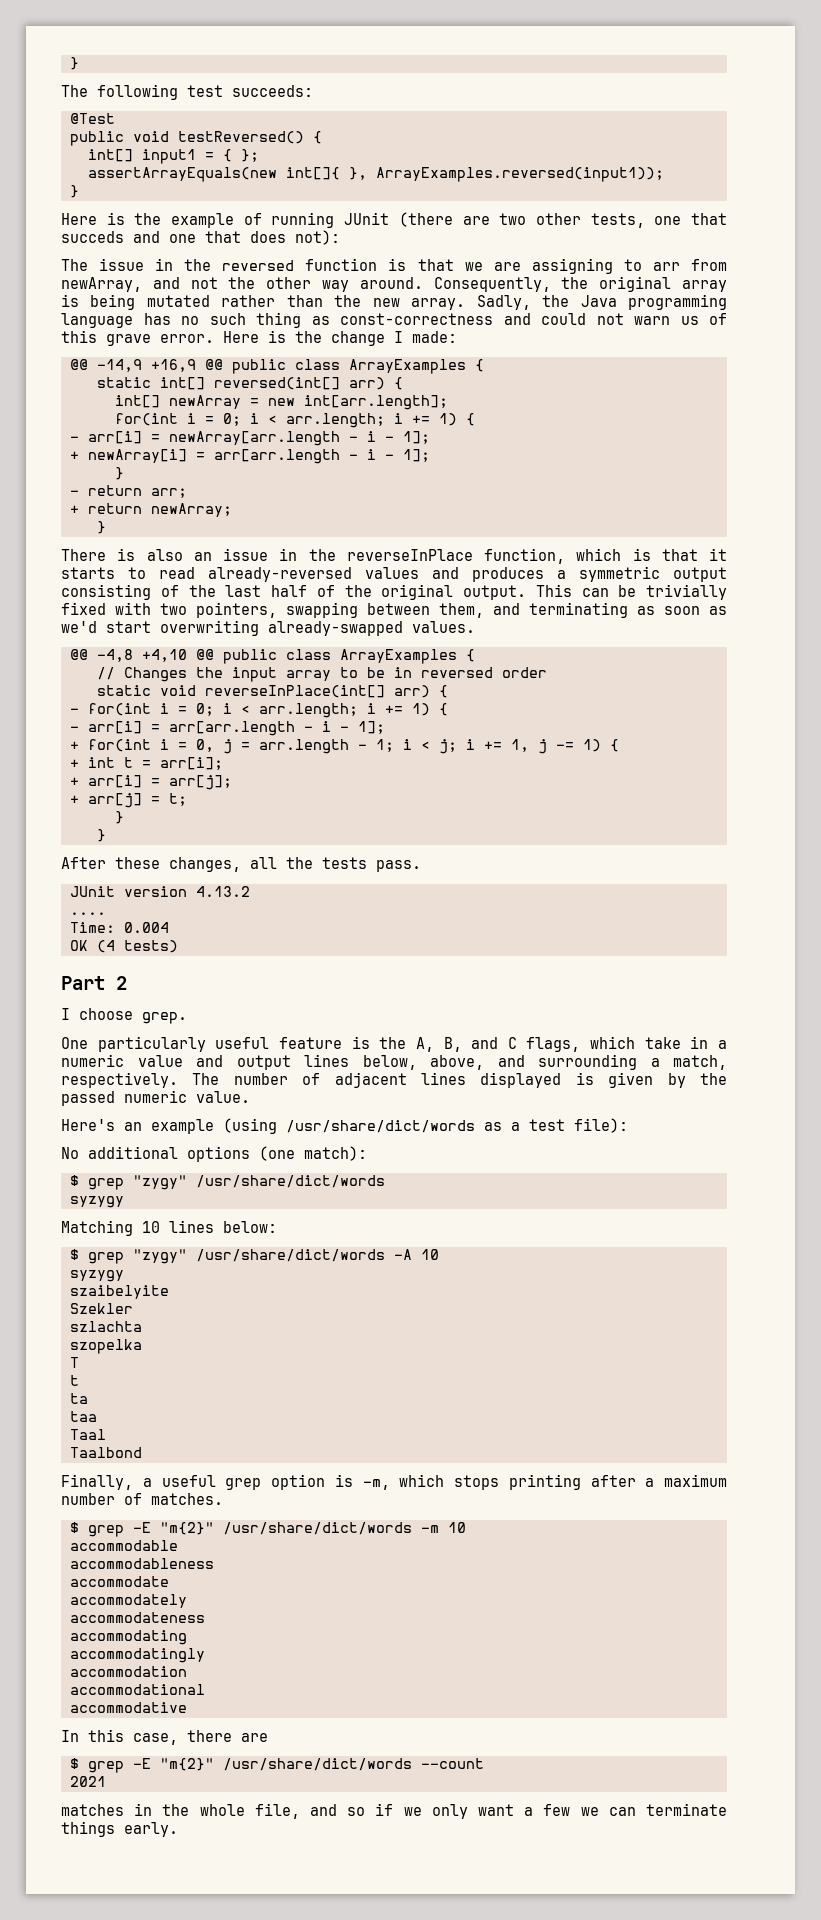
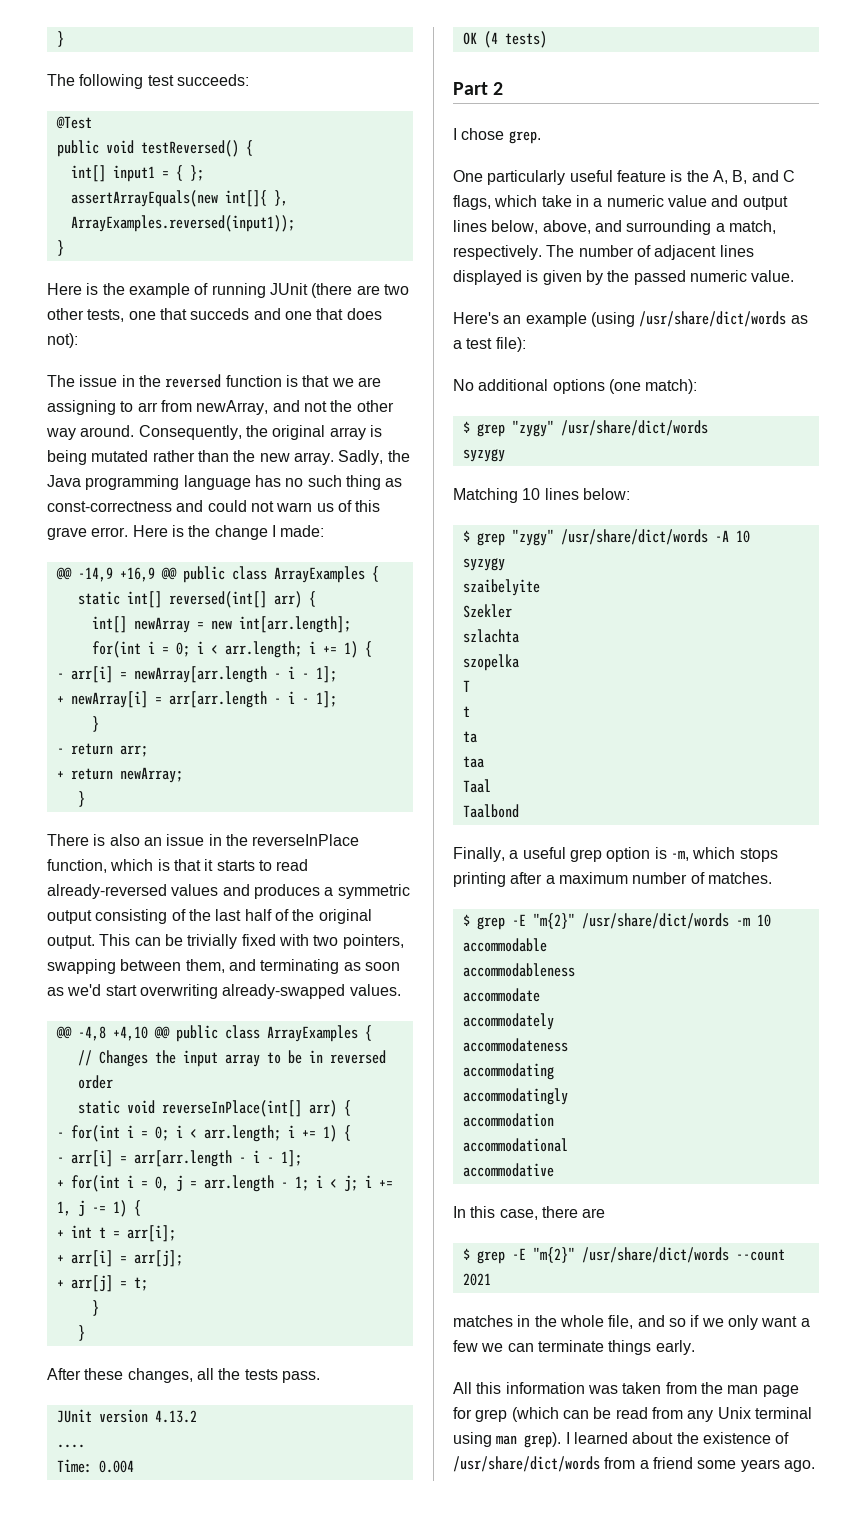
- I choose grep.
+ I chose grep.
+ All this information was taken from the man page for grep (which can be read from any Unix terminal using man grep). I learned about the existence of /usr/share/dict/words from a friend some years ago.

